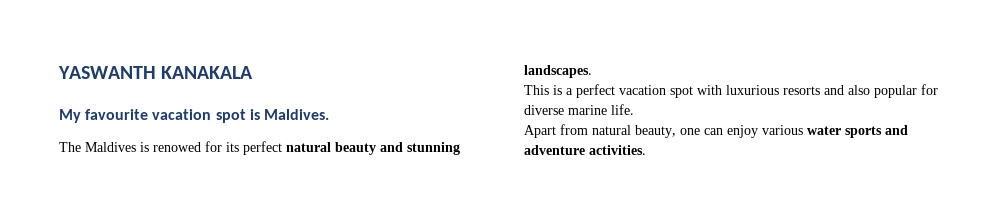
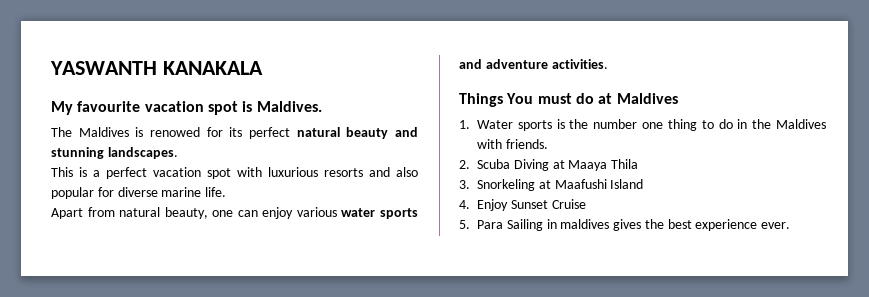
+ Things You must do at Maldives
+ 1. Water sports is the number one thing to do in the Maldives with friends.
+ 2. Scuba Diving at Maaya Thila
+ 3. Snorkeling at Maafushi Island
+ 4. Enjoy Sunset Cruise
+ 5. Para Sailing in maldives gives the best experience ever.

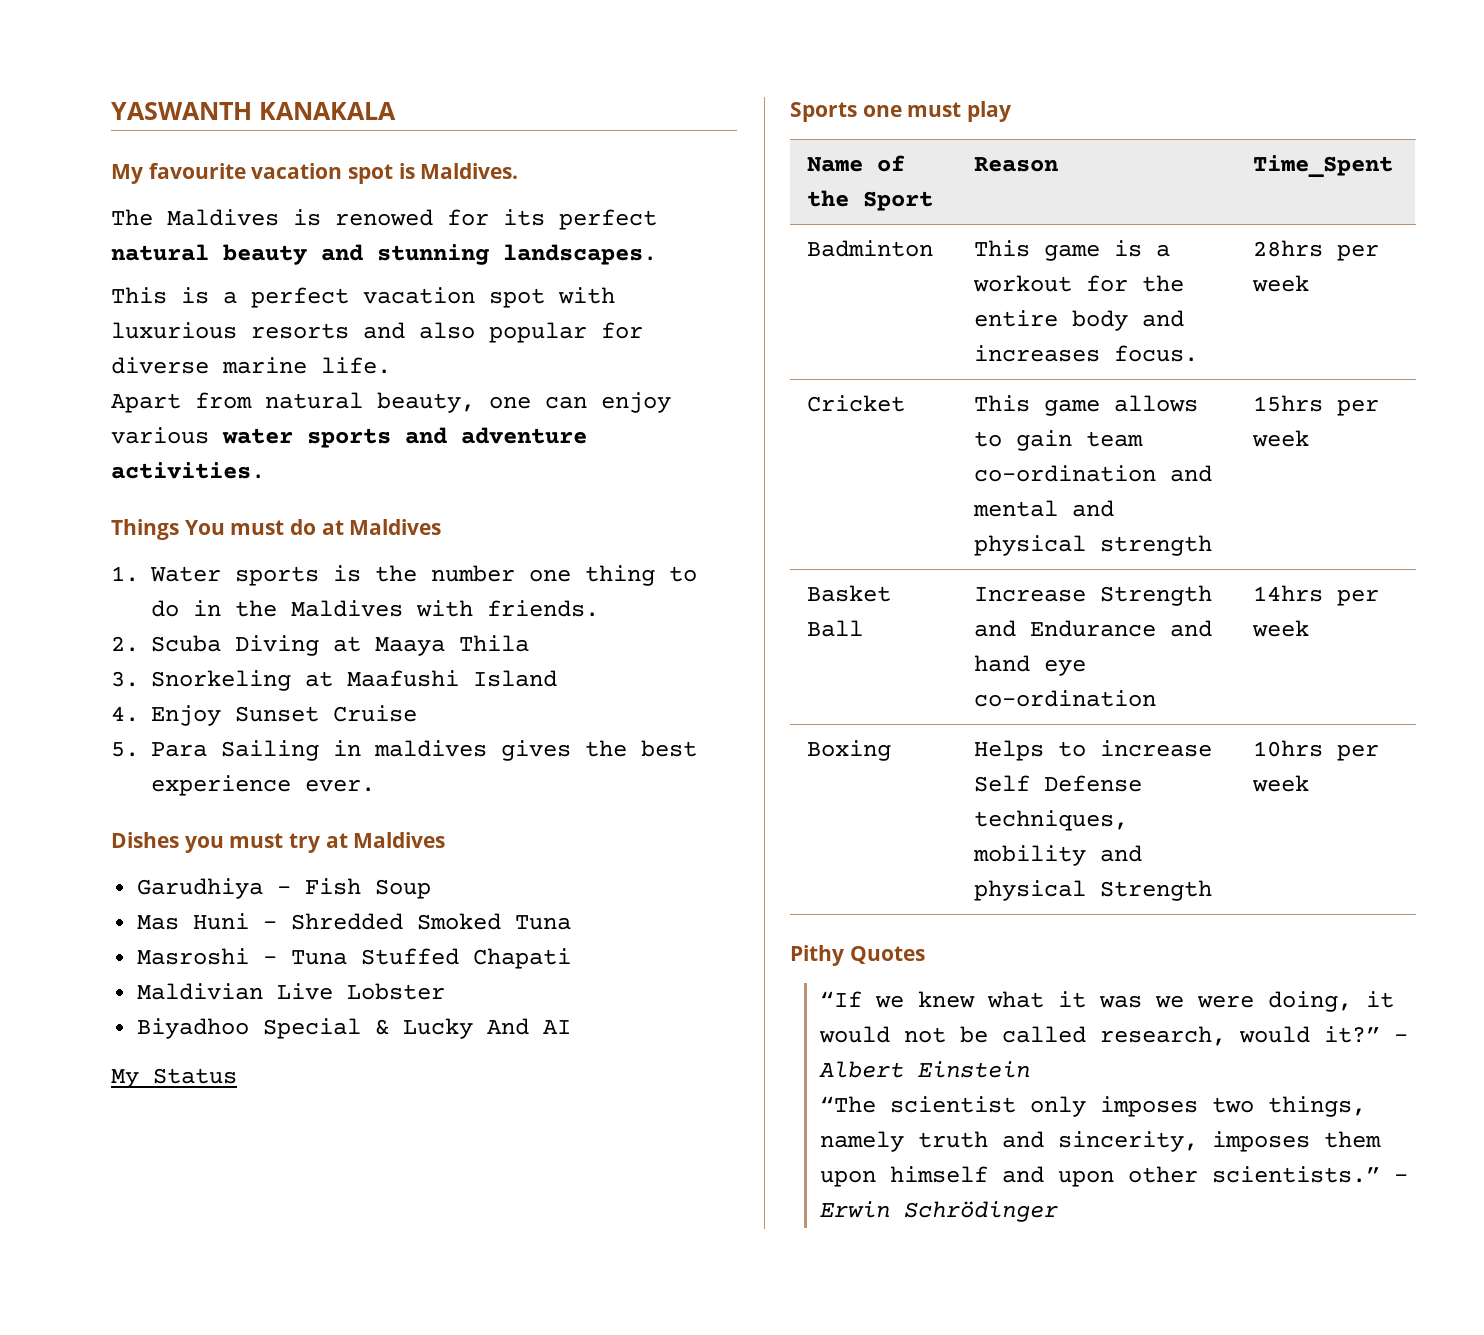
+ Dishes you must try at Maldives
+ Garudhiya - Fish Soup
+ Mas Huni - Shredded Smoked Tuna
+ Masroshi - Tuna Stuffed Chapati
+ Maldivian Live Lobster
+ Biyadhoo Special & Lucky And AI
+ My Status
+ Sports one must play
+ Name of the Sport | Reason | Time_Spent
+ Badminton | This game is a workout for the entire body and increases focus. | 28hrs per week
+ Cricket | This game allows to gain team co-ordination and mental and physical strength | 15hrs per week
+ Basket Ball | Increase Strength and Endurance and hand eye co-ordination | 14hrs per week
+ Boxing | Helps to increase Self Defense techniques, mobility and physical Strength | 10hrs per week
+ Pithy Quotes
+ “If we knew what it was we were doing, it would not be called research, would it?” – Albert Einstein
+ “The scientist only imposes two things, namely truth and sincerity, imposes them upon himself and upon other scientists.” – Erwin Schrödinger

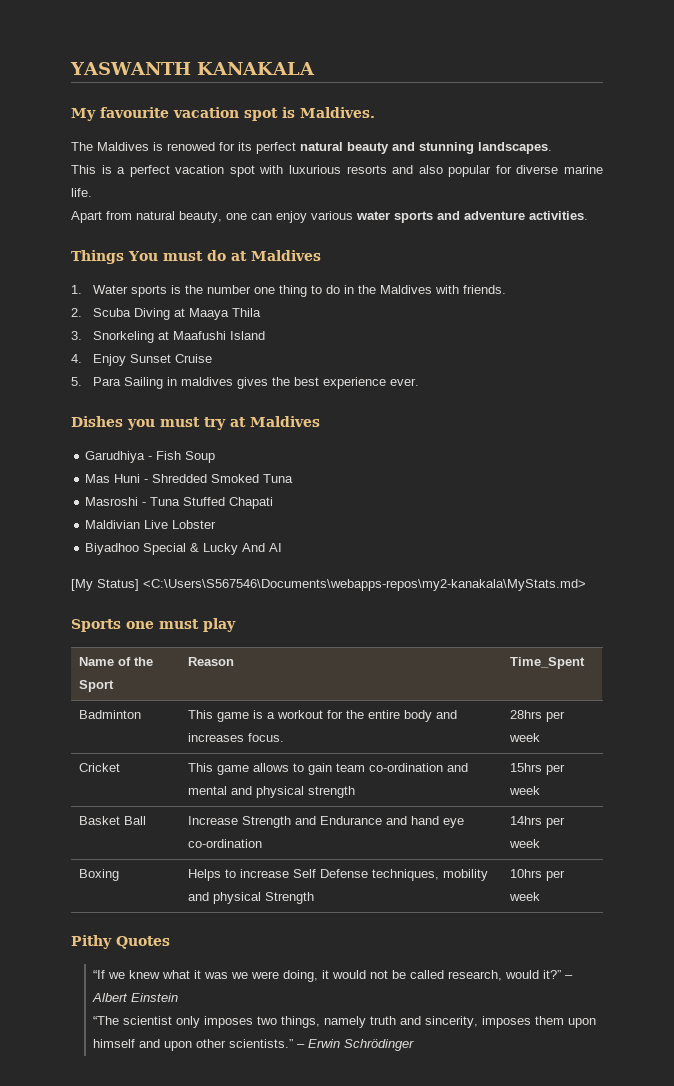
- My Status
+ [My Status] <C:\Users\S567546\Documents\webapps-repos\my2-kanakala\MyStats.md>

